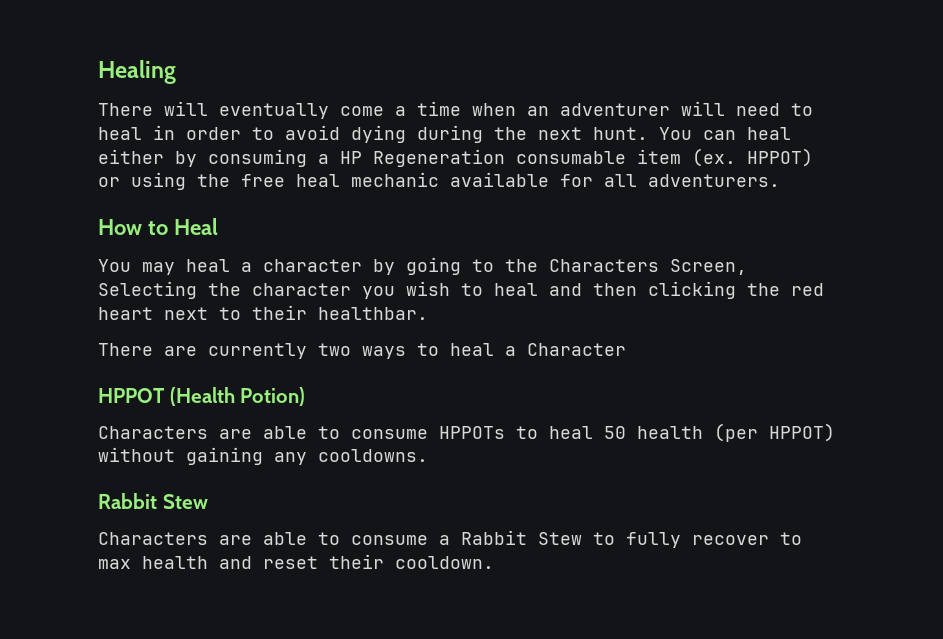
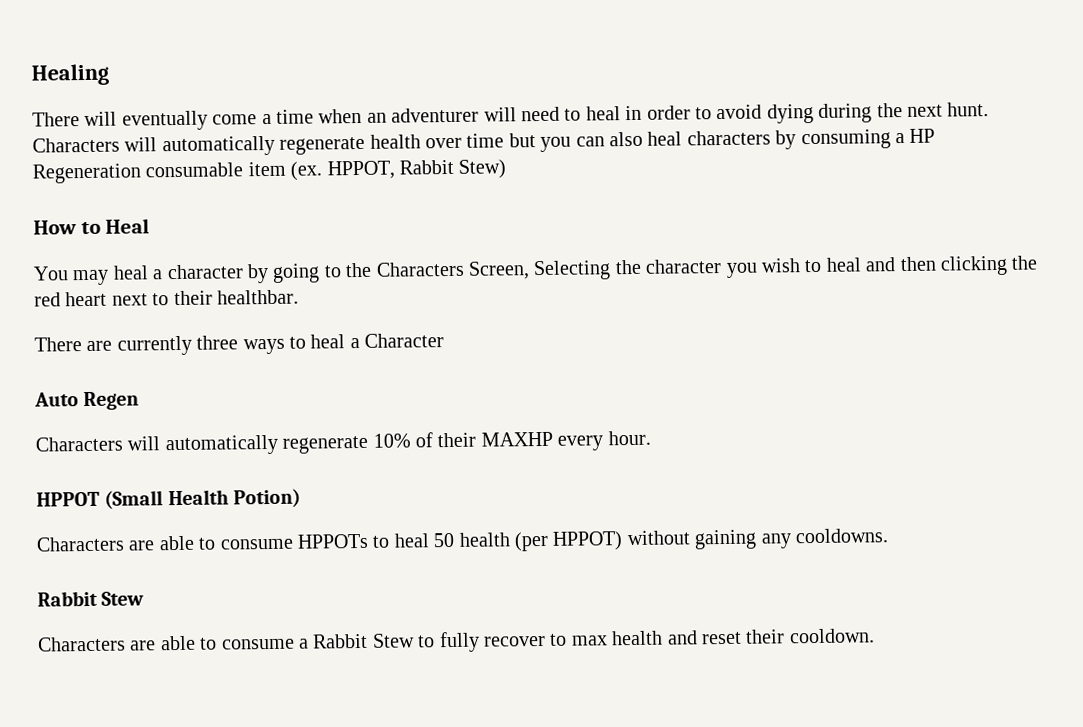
- You can heal either by consuming a HP Regeneration consumable item (ex.
+ Characters will automatically regenerate health over time but you can also heal characters by consuming a HP Regeneration consumable item (ex.
- HPPOT) or using the free heal mechanic available for all adventurers.
+ HPPOT, Rabbit Stew)
- There are currently two ways to heal a Character
+ There are currently three ways to heal a Character
+ Auto Regen
+ Characters will automatically regenerate 10% of their MAXHP every hour.
- HPPOT (Health Potion)
+ HPPOT (Small Health Potion)

